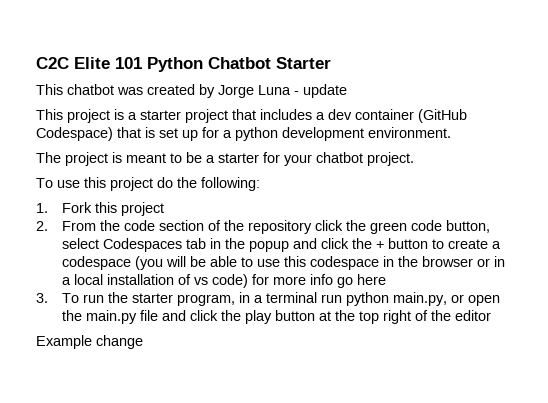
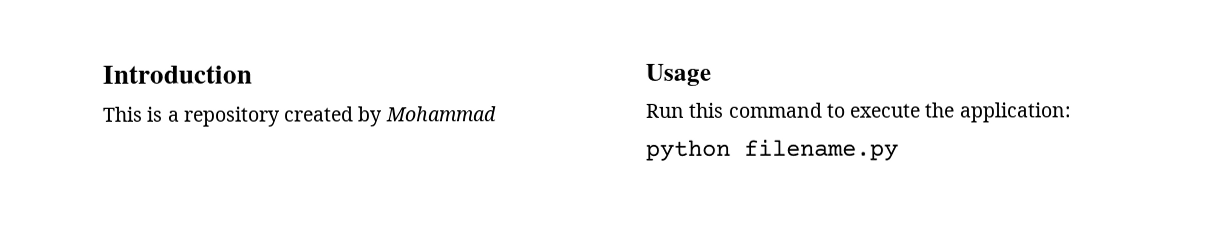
- C2C Elite 101 Python Chatbot Starter
- This chatbot was created by Jorge Luna - update
- This project is a starter project that includes a dev container (GitHub Codespace) that is set up for a python development environment.
- The project is meant to be a starter for your chatbot project.
- To use this project do the following:
- 1. Fork this project
- 2. From the code section of the repository click the green code button, select Codespaces tab in the popup and click the + button to create a codespace (you will be able to use this codespace in the browser or in a local installation of vs code) for more info go here
- 3. To run the starter program, in a terminal run python main.py, or open the main.py file and click the play button at the top right of the editor
- Example change
+ Introduction
+ This is a repository created by Mohammad
+ Usage
+ Run this command to execute the application:
+ python filename.py

